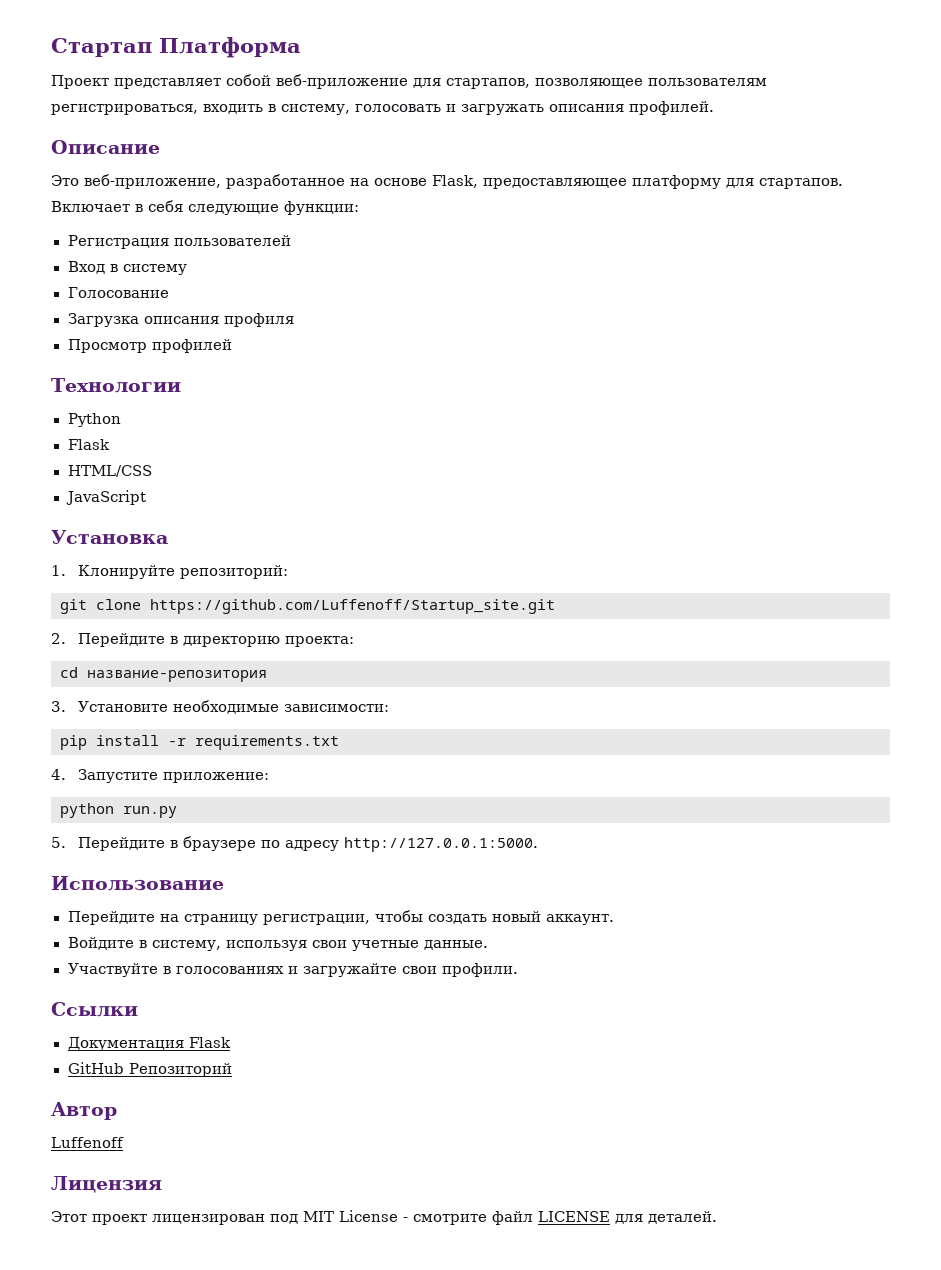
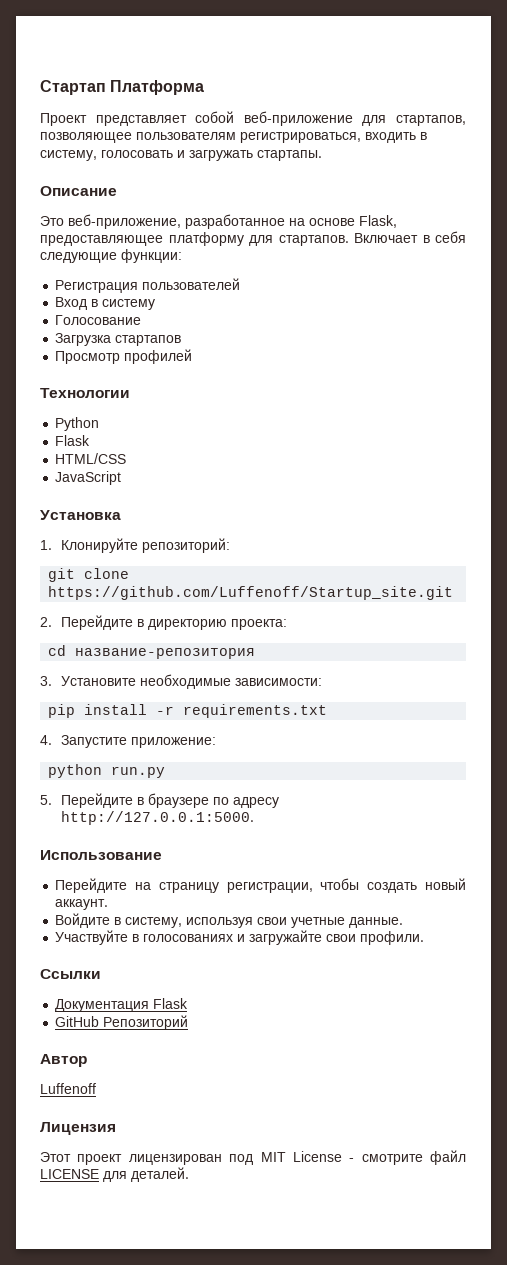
- Проект представляет собой веб-приложение для стартапов, позволяющее пользователям регистрироваться, входить в систему, голосовать и загружать описания профилей.
+ Проект представляет собой веб-приложение для стартапов, позволяющее пользователям регистрироваться, входить в систему, голосовать и загружать стартапы.
- Загрузка описания профиля
+ Загрузка стартапов

